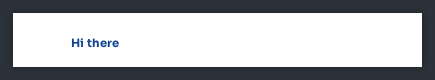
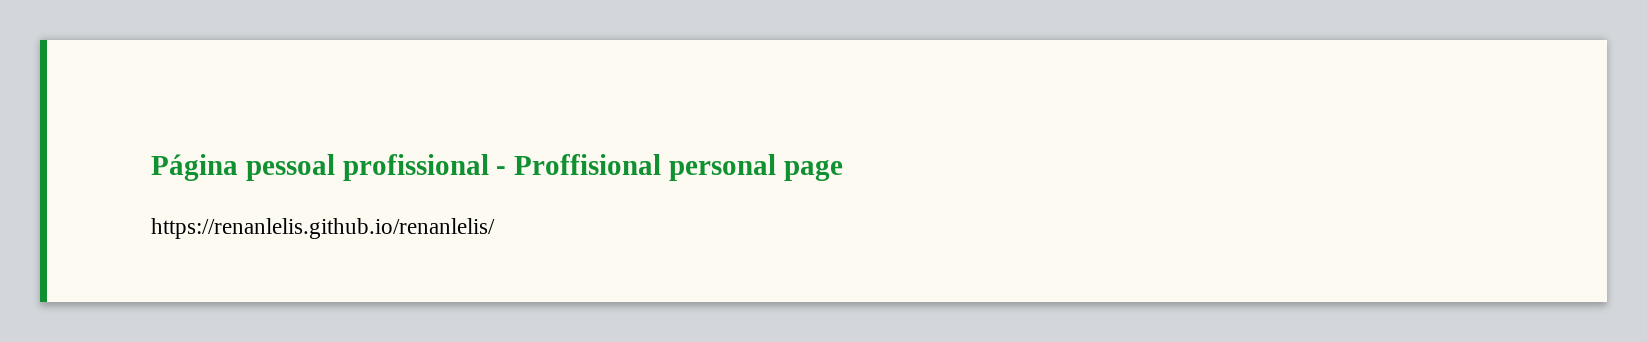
- Hi there
+ Página pessoal profissional - Proffisional personal page
+ https://renanlelis.github.io/renanlelis/

